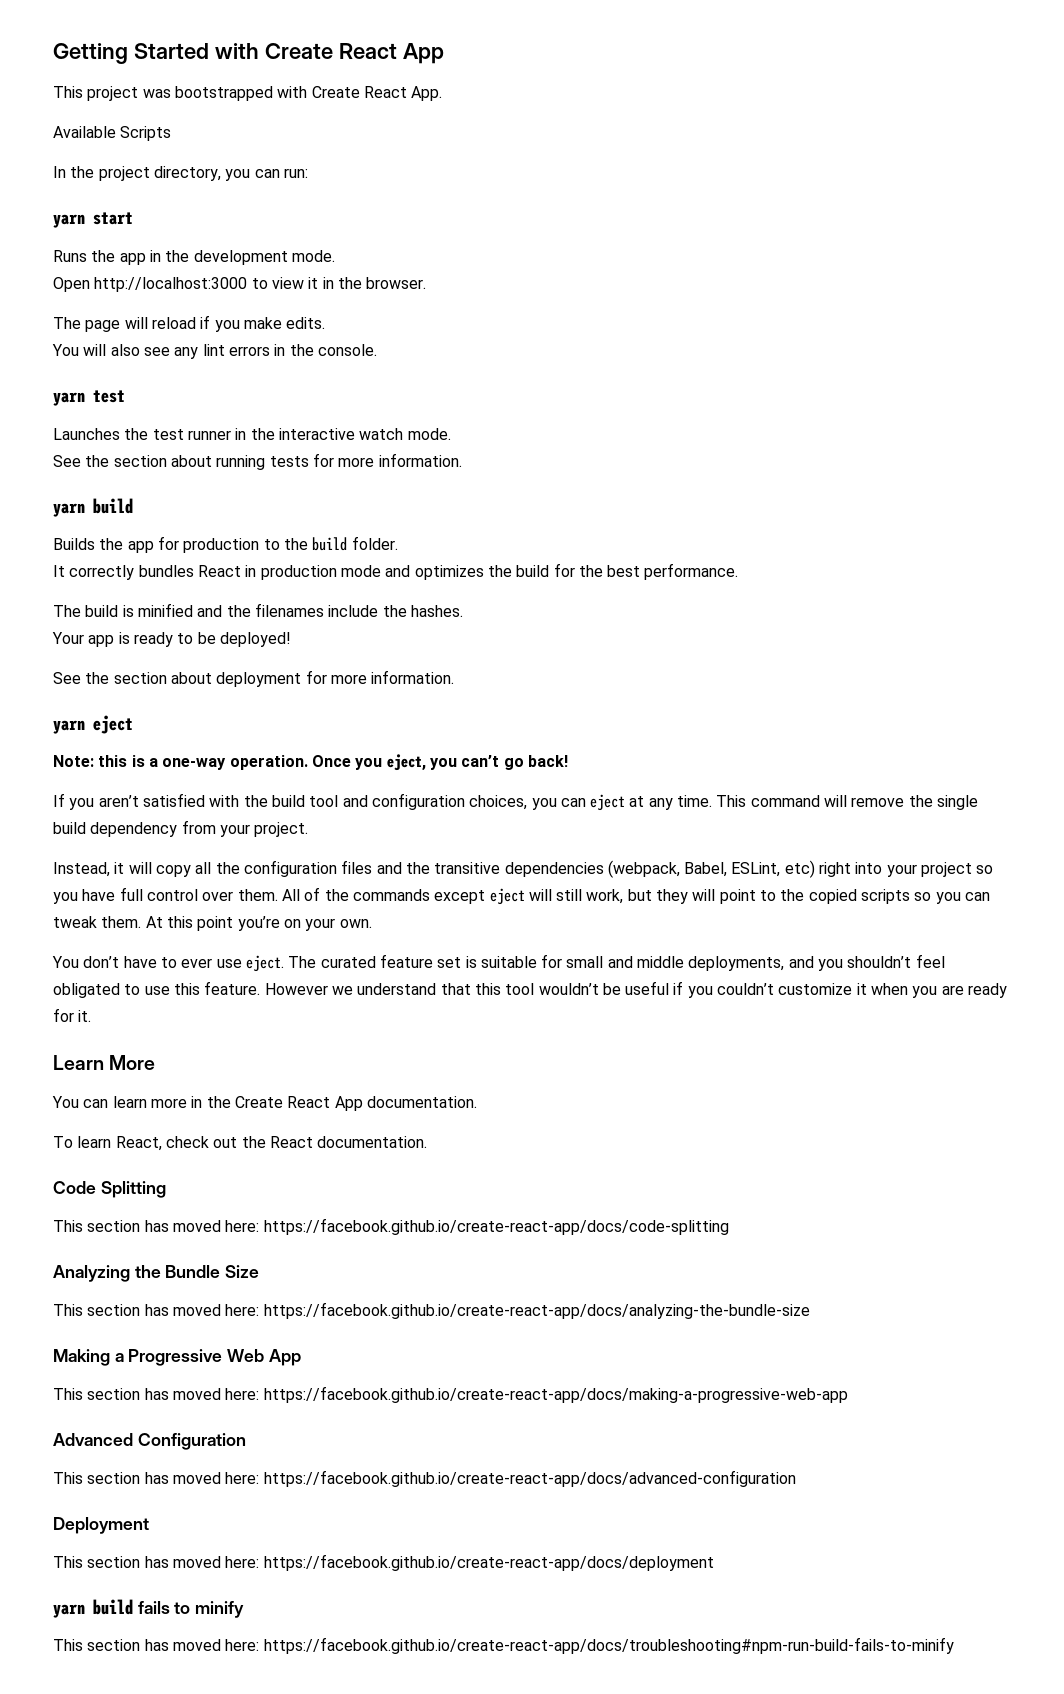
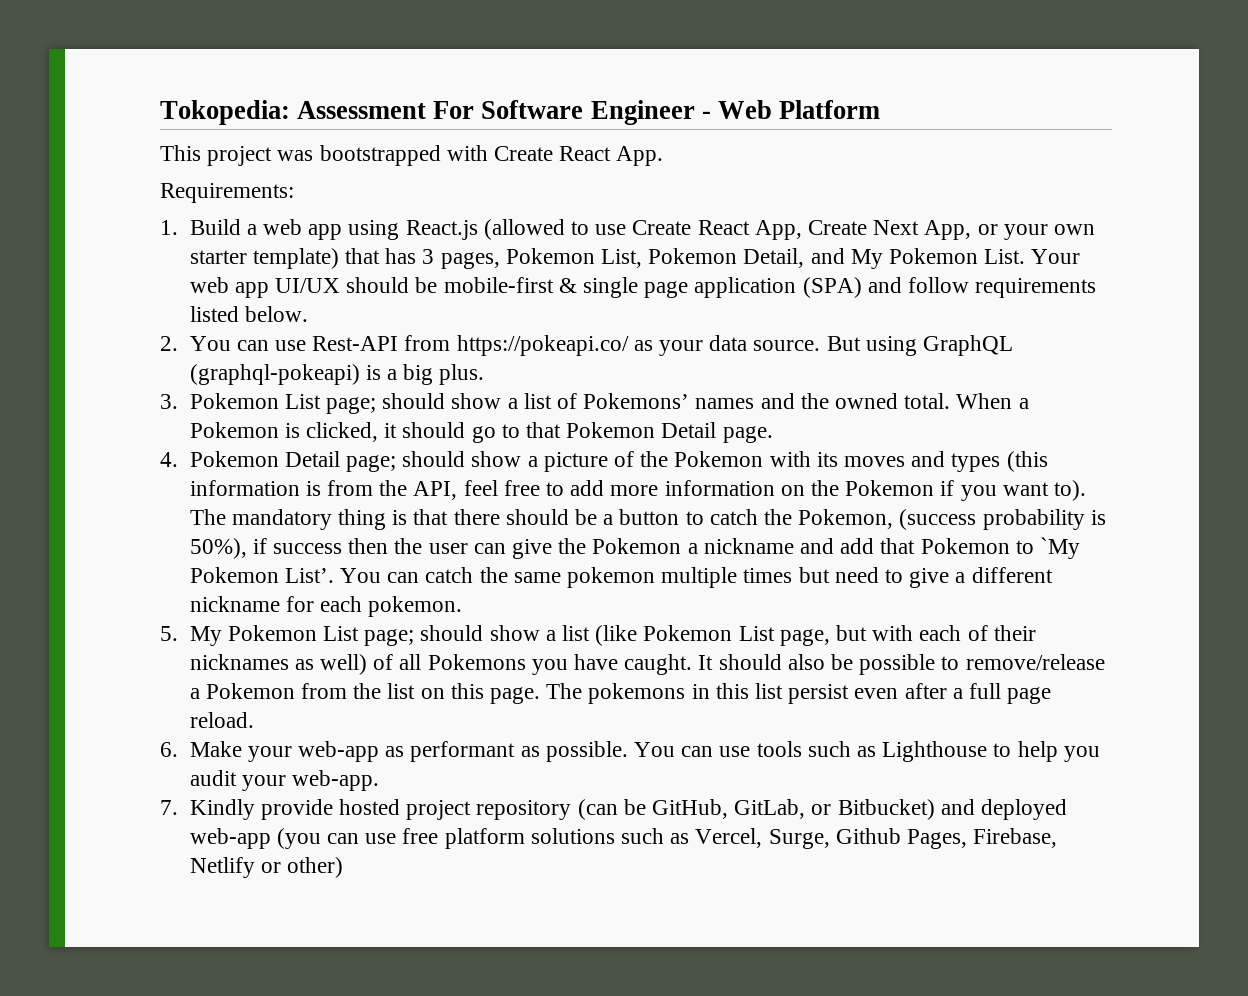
- Getting Started with Create React App
+ Tokopedia: Assessment For Software Engineer - Web Platform
- Available Scripts
- In the project directory, you can run:
- yarn start
- Runs the app in the development mode.
- Open http://localhost:3000 to view it in the browser.
- The page will reload if you make edits.
- You will also see any lint errors in the console.
- yarn test
- Launches the test runner in the interactive watch mode.
- See the section about running tests for more information.
- yarn build
- Builds the app for production to the build folder.
- It correctly bundles React in production mode and optimizes the build for the best performance.
- The build is minified and the filenames include the hashes.
- Your app is ready to be deployed!
- See the section about deployment for more information.
- yarn eject
- Note: this is a one-way operation. Once you eject, you can’t go back!
- If you aren’t satisfied with the build tool and configuration choices, you can eject at any time. This command will remove the single build dependency from your project.
- Instead, it will copy all the configuration files and the transitive dependencies (webpack, Babel, ESLint, etc) right into your project so you have full control over them. All of the commands except eject will still work, but they will point to the copied scripts so you can tweak them. At this point you’re on your own.
- You don’t have to ever use eject. The curated feature set is suitable for small and middle deployments, and you shouldn’t feel obligated to use this feature. However we understand that this tool wouldn’t be useful if you couldn’t customize it when you are ready for it.
- Learn More
- You can learn more in the Create React App documentation.
- To learn React, check out the React documentation.
- Code Splitting
- This section has moved here: https://facebook.github.io/create-react-app/docs/code-splitting
- Analyzing the Bundle Size
- This section has moved here: https://facebook.github.io/create-react-app/docs/analyzing-the-bundle-size
- Making a Progressive Web App
- This section has moved here: https://facebook.github.io/create-react-app/docs/making-a-progressive-web-app
- Advanced Configuration
- This section has moved here: https://facebook.github.io/create-react-app/docs/advanced-configuration
- Deployment
- This section has moved here: https://facebook.github.io/create-react-app/docs/deployment
- yarn build fails to minify
- This section has moved here: https://facebook.github.io/create-react-app/docs/troubleshooting#npm-run-build-fails-to-minify
+ Requirements:
+ 1. Build a web app using React.js (allowed to use Create React App, Create Next App, or your own starter template) that has 3 pages, Pokemon List, Pokemon Detail, and My Pokemon List. Your web app UI/UX should be mobile-first & single page application (SPA) and follow requirements listed below.
+ 2. You can use Rest-API from https://pokeapi.co/ as your data source. But using GraphQL (graphql-pokeapi) is a big plus.
+ 3. Pokemon List page; should show a list of Pokemons’ names and the owned total. When a Pokemon is clicked, it should go to that Pokemon Detail page.
+ 4. Pokemon Detail page; should show a picture of the Pokemon with its moves and types (this information is from the API, feel free to add more information on the Pokemon if you want to). The mandatory thing is that there should be a button to catch the Pokemon, (success probability is 50%), if success then the user can give the Pokemon a nickname and add that Pokemon to `My Pokemon List’. You can catch the same pokemon multiple times but need to give a different nickname for each pokemon.
+ 5. My Pokemon List page; should show a list (like Pokemon List page, but with each of their nicknames as well) of all Pokemons you have caught. It should also be possible to remove/release a Pokemon from the list on this page. The pokemons in this list persist even after a full page reload.
+ 6. Make your web-app as performant as possible. You can use tools such as Lighthouse to help you audit your web-app.
+ 7. Kindly provide hosted project repository (can be GitHub, GitLab, or Bitbucket) and deployed web-app (you can use free platform solutions such as Vercel, Surge, Github Pages, Firebase, Netlify or other)

